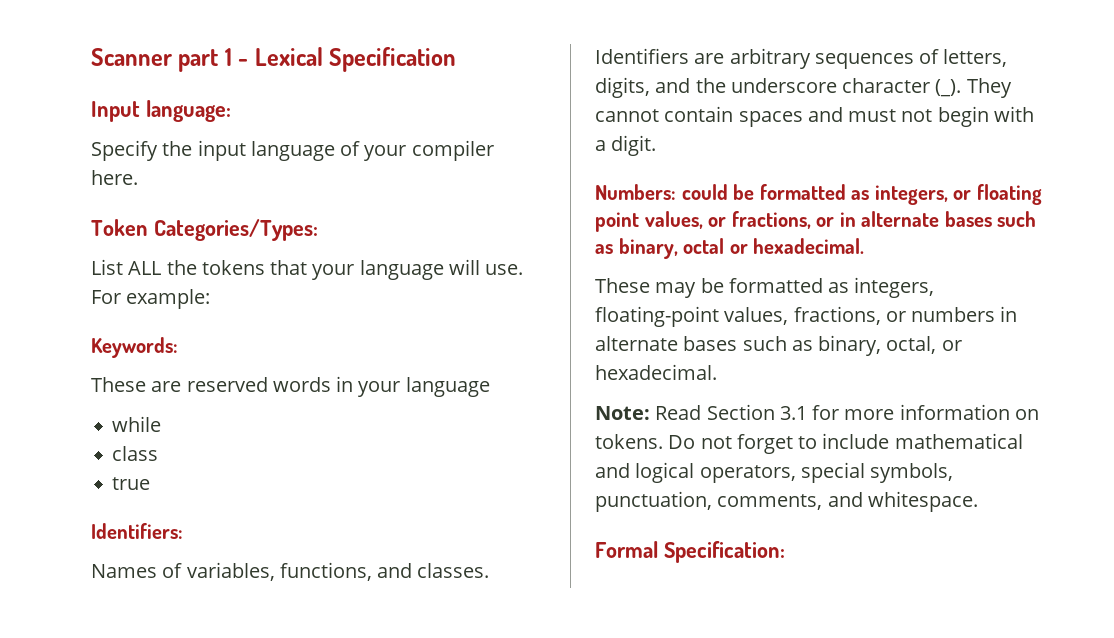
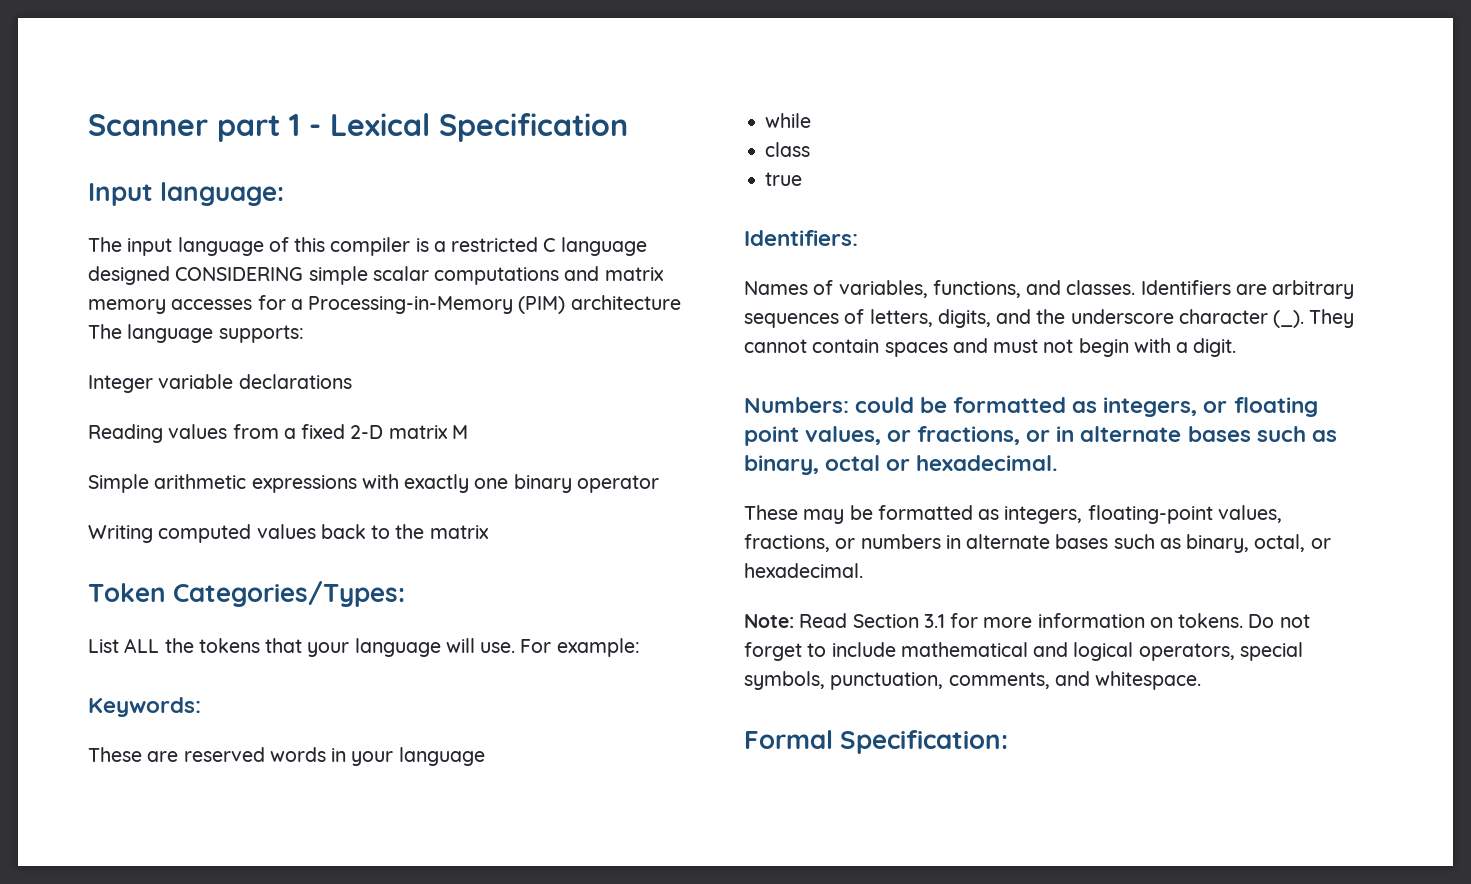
- Specify the input language of your compiler here.
+ The input language of this compiler is a restricted C language designed CONSIDERING simple scalar computations and matrix memory accesses for a Processing-in-Memory (PIM) architecture The language supports:
+ Integer variable declarations
+ Reading values from a fixed 2-D matrix M
+ Simple arithmetic expressions with exactly one binary operator
+ Writing computed values back to the matrix

